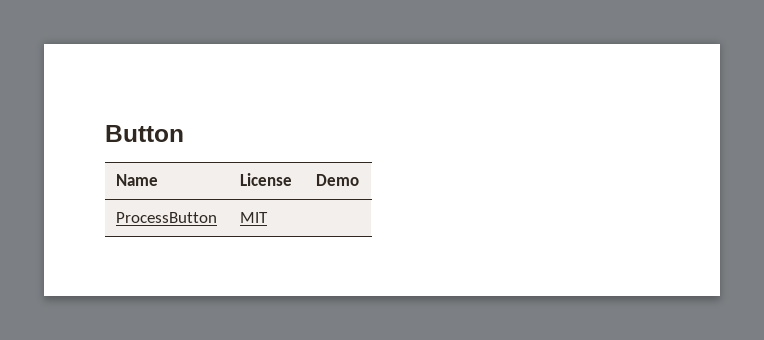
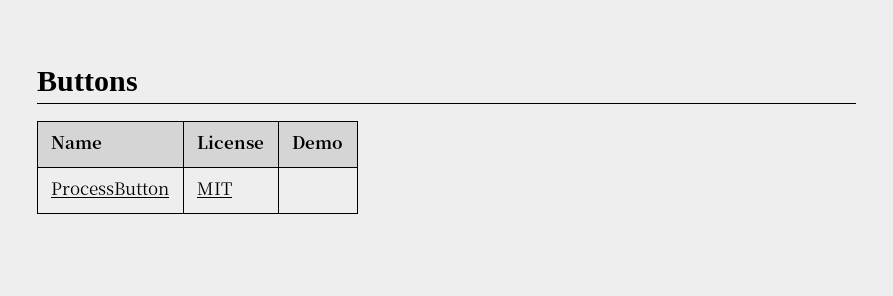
- Button
+ Buttons

